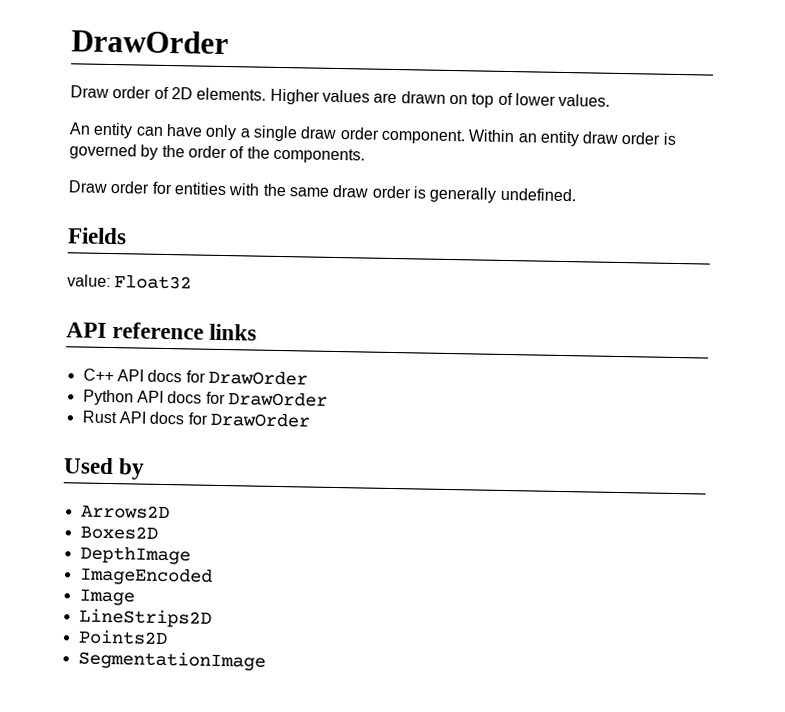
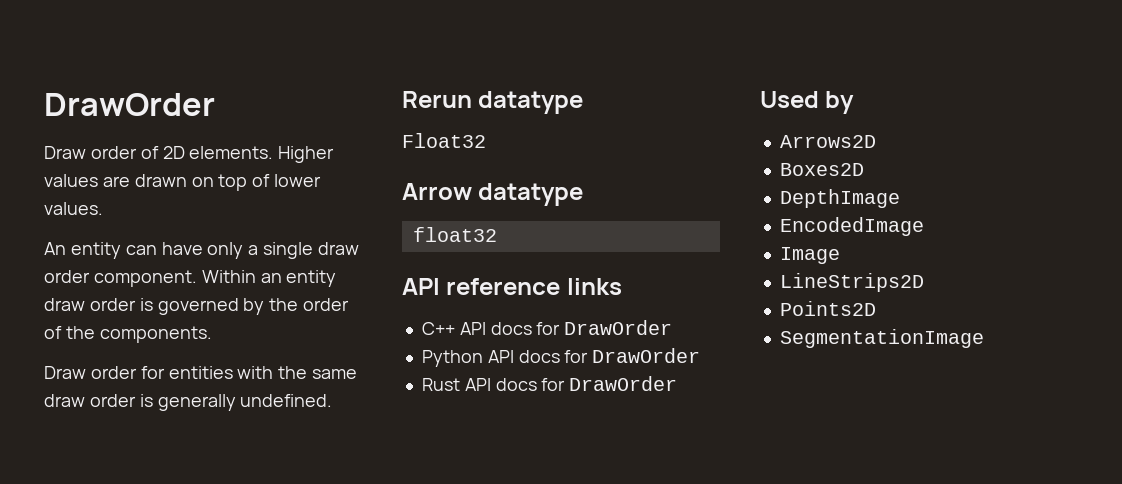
- Fields
- value: Float32
+ Rerun datatype
+ Float32
+ Arrow datatype
+ float32
- ImageEncoded
+ EncodedImage

